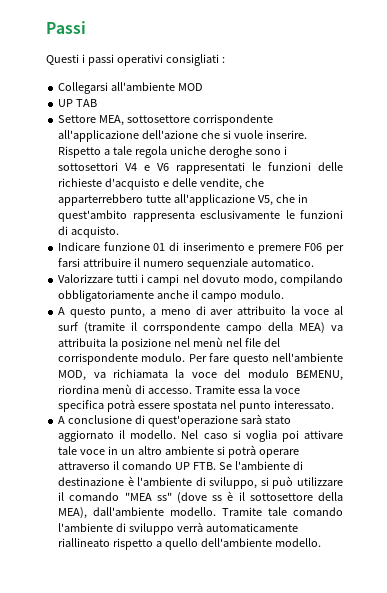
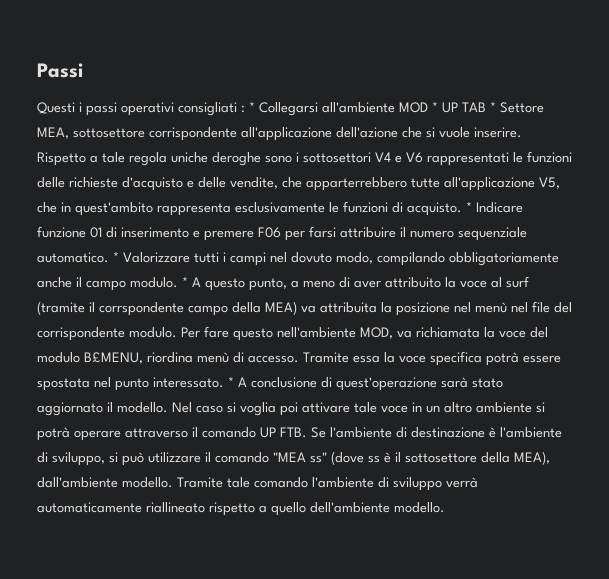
- Questi i passi operativi consigliati :
- Collegarsi all'ambiente MOD
- UP TAB
- Settore MEA, sottosettore corrispondente all'applicazione dell'azione che si vuole inserire.
+ Questi i passi operativi consigliati : * Collegarsi all'ambiente MOD * UP TAB * Settore MEA, sottosettore corrispondente all'applicazione dell'azione che si vuole inserire.
- Rispetto a tale regola uniche deroghe sono i sottosettori V4 e V6 rappresentati le funzioni delle richieste d'acquisto e delle vendite, che apparterrebbero tutte all'applicazione V5, che in quest'ambito rappresenta esclusivamente le funzioni di acquisto.
- Indicare funzione 01 di inserimento e premere F06 per farsi attribuire il numero sequenziale automatico.
- Valorizzare tutti i campi nel dovuto modo, compilando obbligatoriamente anche il campo modulo.
- A questo punto, a meno di aver attribuito la voce al surf (tramite il corrspondente campo della MEA) va attribuita la posizione nel menù nel file del corrispondente modulo.
+ Rispetto a tale regola uniche deroghe sono i sottosettori V4 e V6 rappresentati le funzioni delle richieste d'acquisto e delle vendite, che apparterrebbero tutte all'applicazione V5, che in quest'ambito rappresenta esclusivamente le funzioni di acquisto. * Indicare funzione 01 di inserimento e premere F06 per farsi attribuire il numero sequenziale automatico. * Valorizzare tutti i campi nel dovuto modo, compilando obbligatoriamente anche il campo modulo. * A questo punto, a meno di aver attribuito la voce al surf (tramite il corrspondente campo della MEA) va attribuita la posizione nel menù nel file del corrispondente modulo.
- Tramite essa la voce specifica potrà essere spostata nel punto interessato.
- A conclusione di quest'operazione sarà stato aggiornato il modello.
+ Tramite essa la voce specifica potrà essere spostata nel punto interessato. * A conclusione di quest'operazione sarà stato aggiornato il modello.

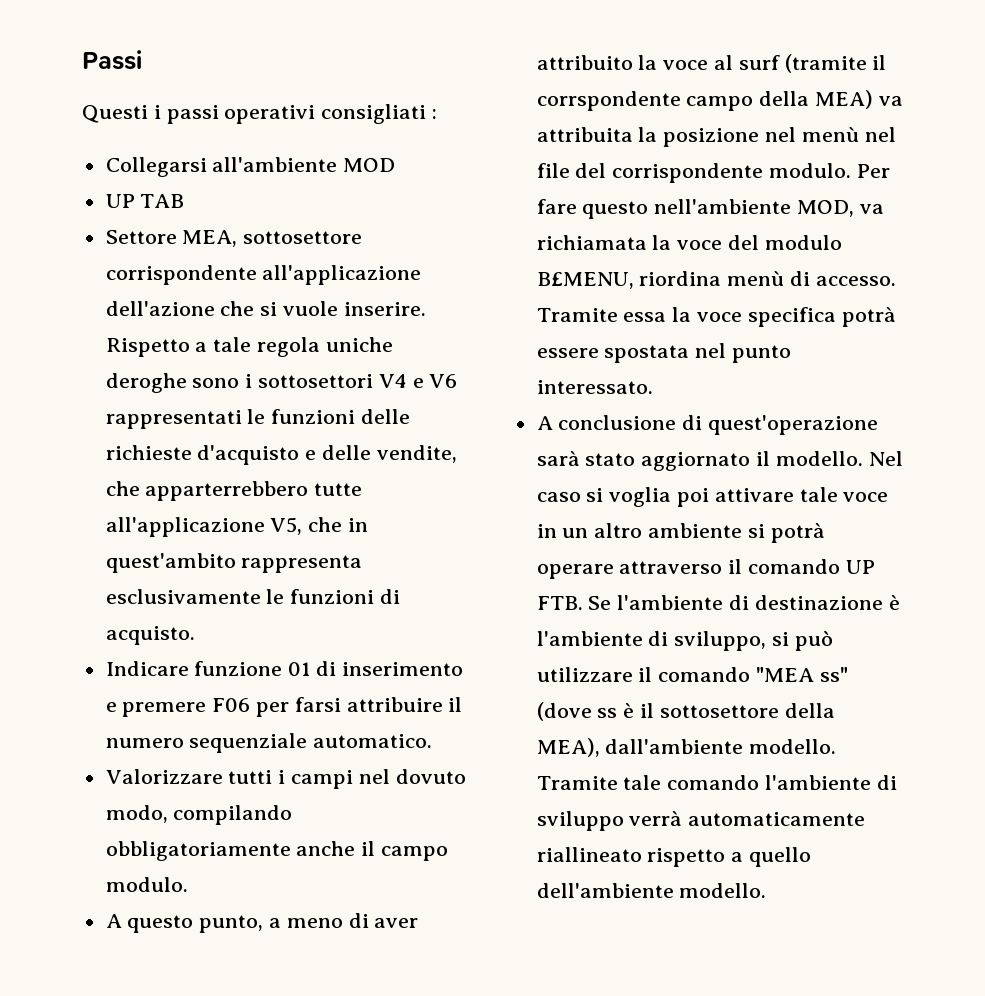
- Questi i passi operativi consigliati : * Collegarsi all'ambiente MOD * UP TAB * Settore MEA, sottosettore corrispondente all'applicazione dell'azione che si vuole inserire.
+ Questi i passi operativi consigliati :
+ Collegarsi all'ambiente MOD
+ UP TAB
+ Settore MEA, sottosettore corrispondente all'applicazione dell'azione che si vuole inserire.
- Rispetto a tale regola uniche deroghe sono i sottosettori V4 e V6 rappresentati le funzioni delle richieste d'acquisto e delle vendite, che apparterrebbero tutte all'applicazione V5, che in quest'ambito rappresenta esclusivamente le funzioni di acquisto. * Indicare funzione 01 di inserimento e premere F06 per farsi attribuire il numero sequenziale automatico. * Valorizzare tutti i campi nel dovuto modo, compilando obbligatoriamente anche il campo modulo. * A questo punto, a meno di aver attribuito la voce al surf (tramite il corrspondente campo della MEA) va attribuita la posizione nel menù nel file del corrispondente modulo.
+ Rispetto a tale regola uniche deroghe sono i sottosettori V4 e V6 rappresentati le funzioni delle richieste d'acquisto e delle vendite, che apparterrebbero tutte all'applicazione V5, che in quest'ambito rappresenta esclusivamente le funzioni di acquisto.
+ Indicare funzione 01 di inserimento e premere F06 per farsi attribuire il numero sequenziale automatico.
+ Valorizzare tutti i campi nel dovuto modo, compilando obbligatoriamente anche il campo modulo.
+ A questo punto, a meno di aver attribuito la voce al surf (tramite il corrspondente campo della MEA) va attribuita la posizione nel menù nel file del corrispondente modulo.
- Tramite essa la voce specifica potrà essere spostata nel punto interessato. * A conclusione di quest'operazione sarà stato aggiornato il modello.
+ Tramite essa la voce specifica potrà essere spostata nel punto interessato.
+ A conclusione di quest'operazione sarà stato aggiornato il modello.

